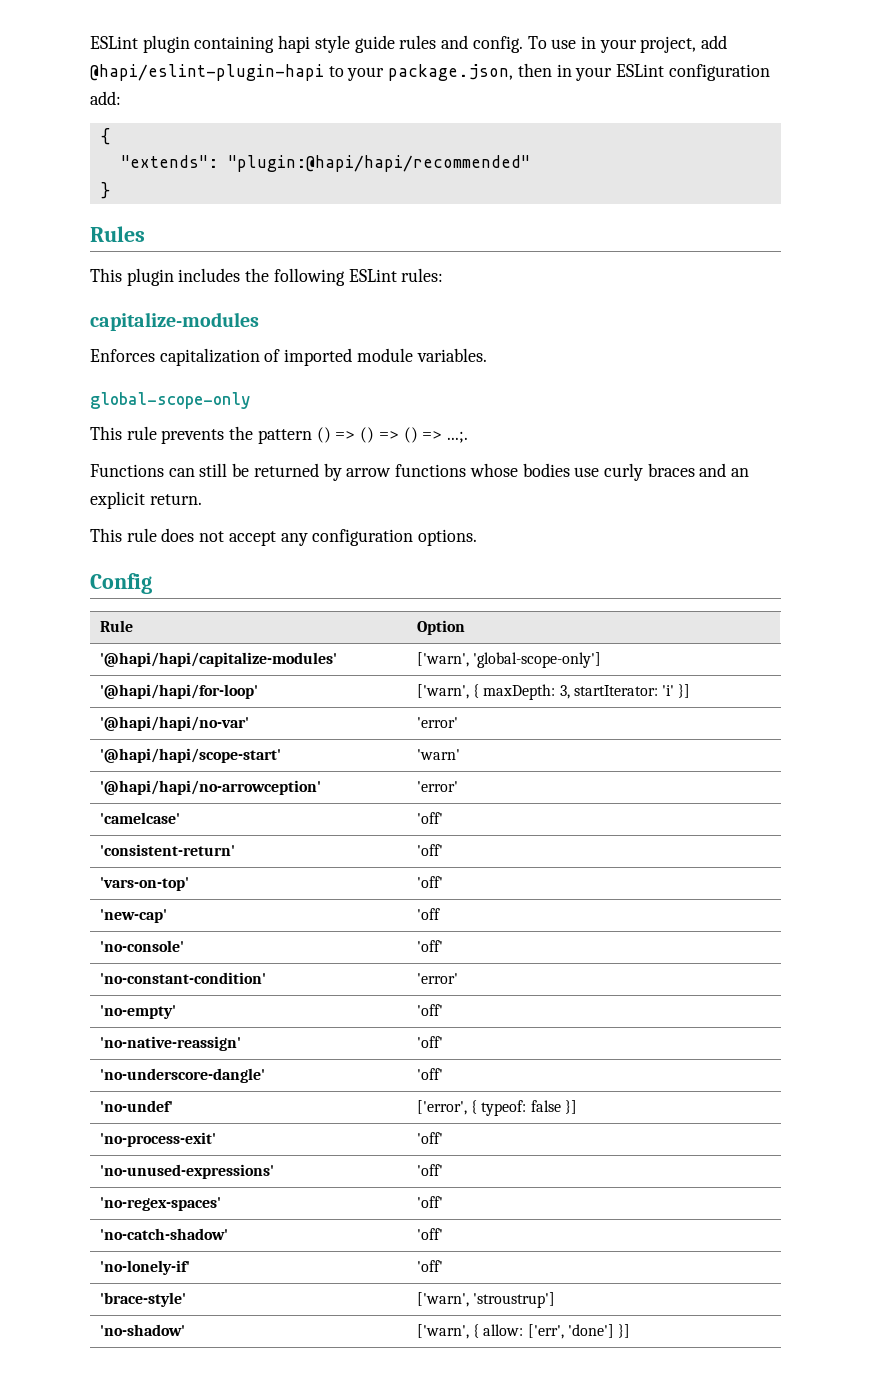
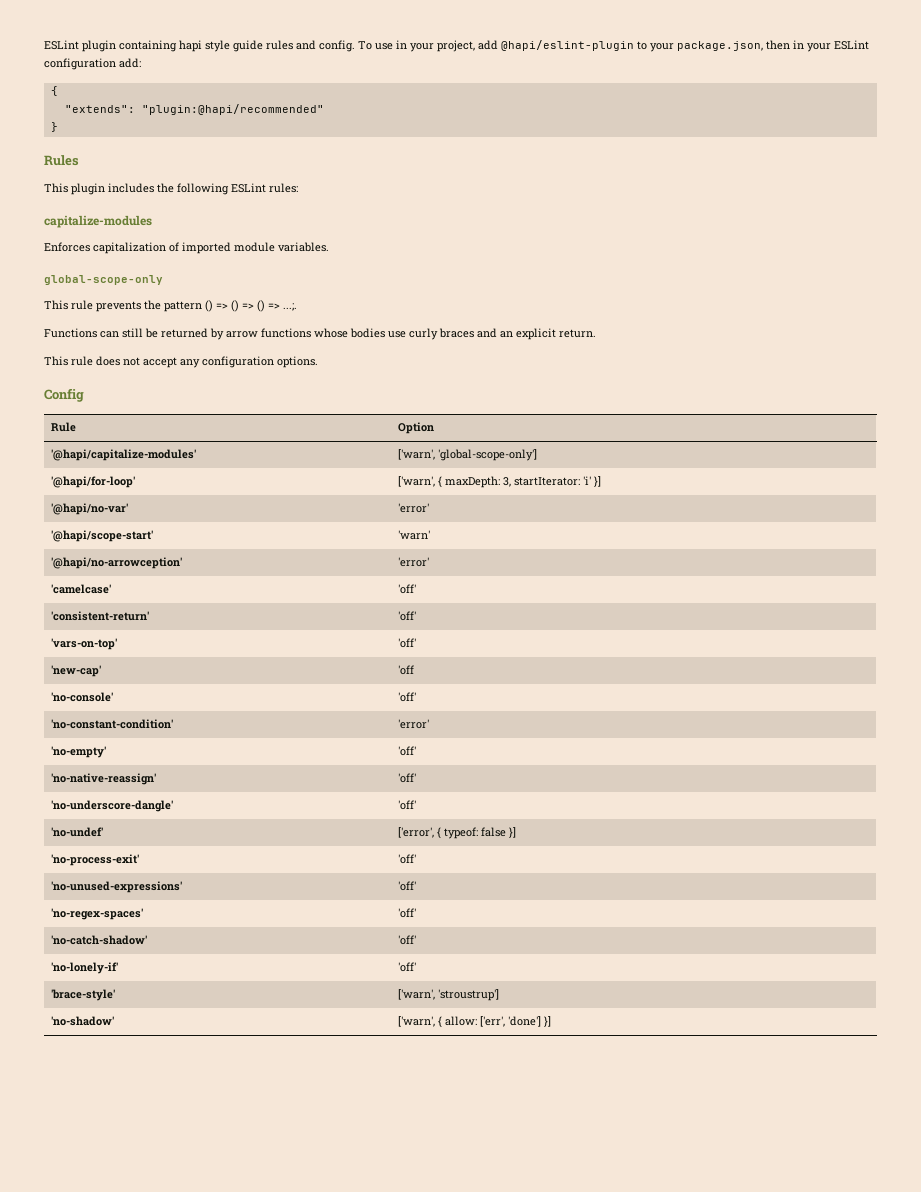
- To use in your project, add @hapi/eslint-plugin-hapi to your package.json, then in your ESLint configuration add:
+ To use in your project, add @hapi/eslint-plugin to your package.json, then in your ESLint configuration add:
- "extends": "plugin:@hapi/hapi/recommended"
+ "extends": "plugin:@hapi/recommended"
- '@hapi/hapi/capitalize-modules' | ['warn', 'global-scope-only']
+ '@hapi/capitalize-modules' | ['warn', 'global-scope-only']
- '@hapi/hapi/for-loop' | ['warn', { maxDepth: 3, startIterator: 'i' }]
+ '@hapi/for-loop' | ['warn', { maxDepth: 3, startIterator: 'i' }]
- '@hapi/hapi/no-var' | 'error'
- '@hapi/hapi/scope-start' | 'warn'
+ '@hapi/no-var' | 'error'
+ '@hapi/scope-start' | 'warn'
- '@hapi/hapi/no-arrowception' | 'error'
+ '@hapi/no-arrowception' | 'error'

